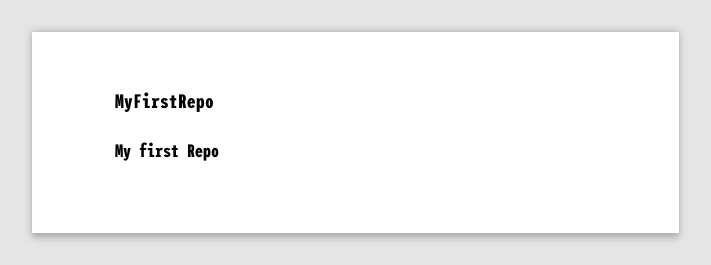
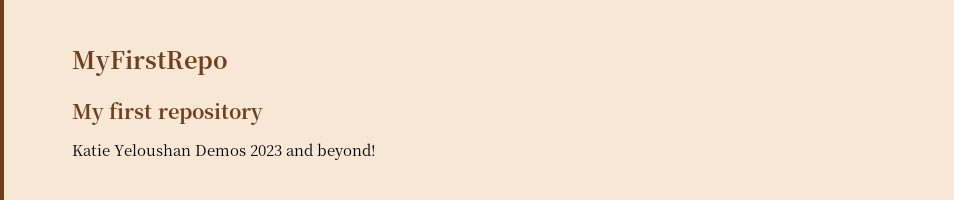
- My first Repo
+ My first repository
+ Katie Yeloushan Demos 2023 and beyond!

